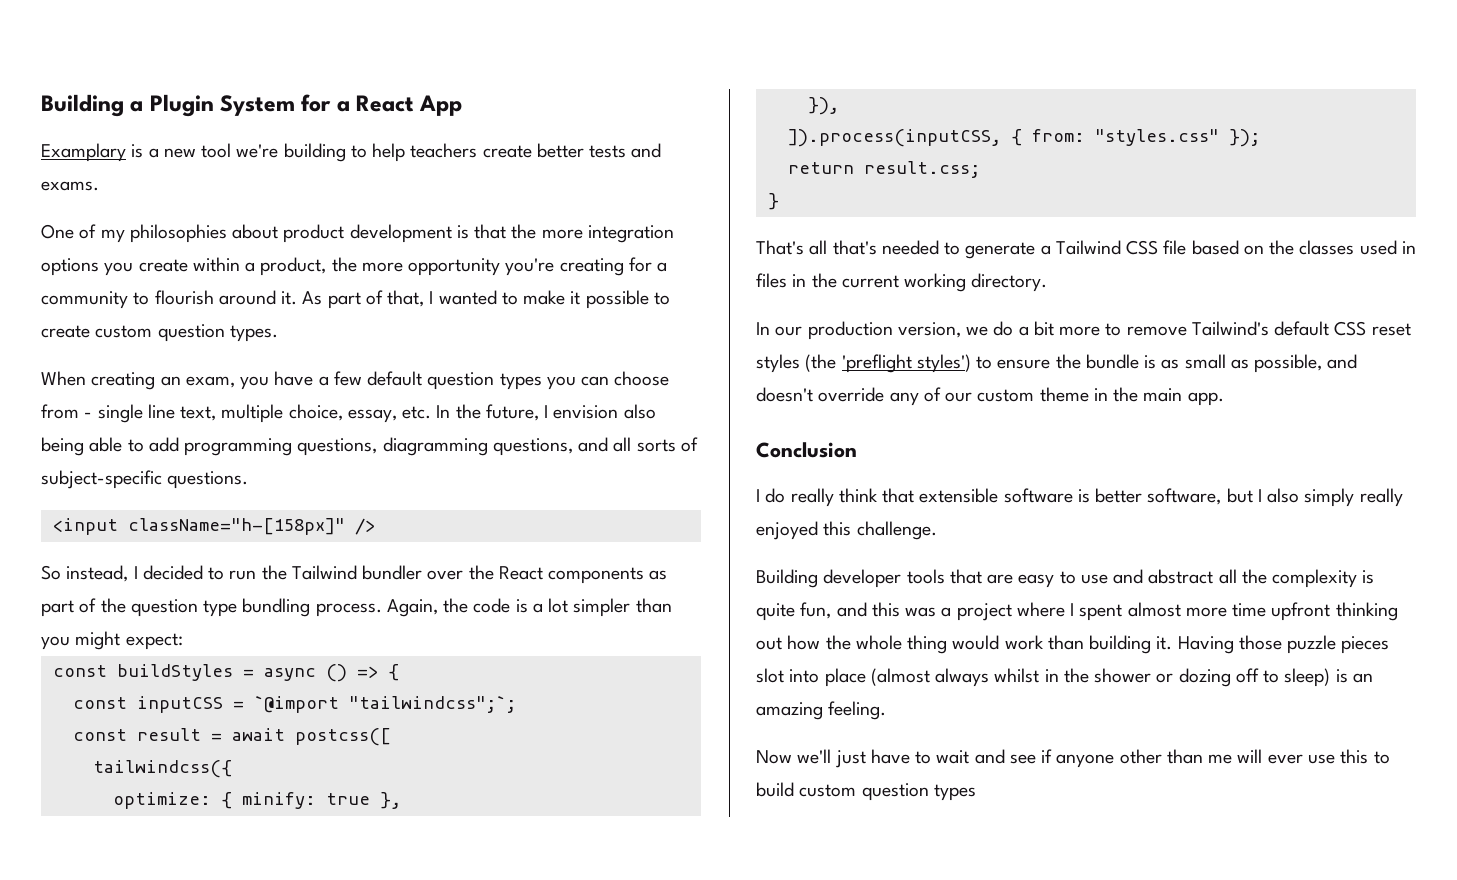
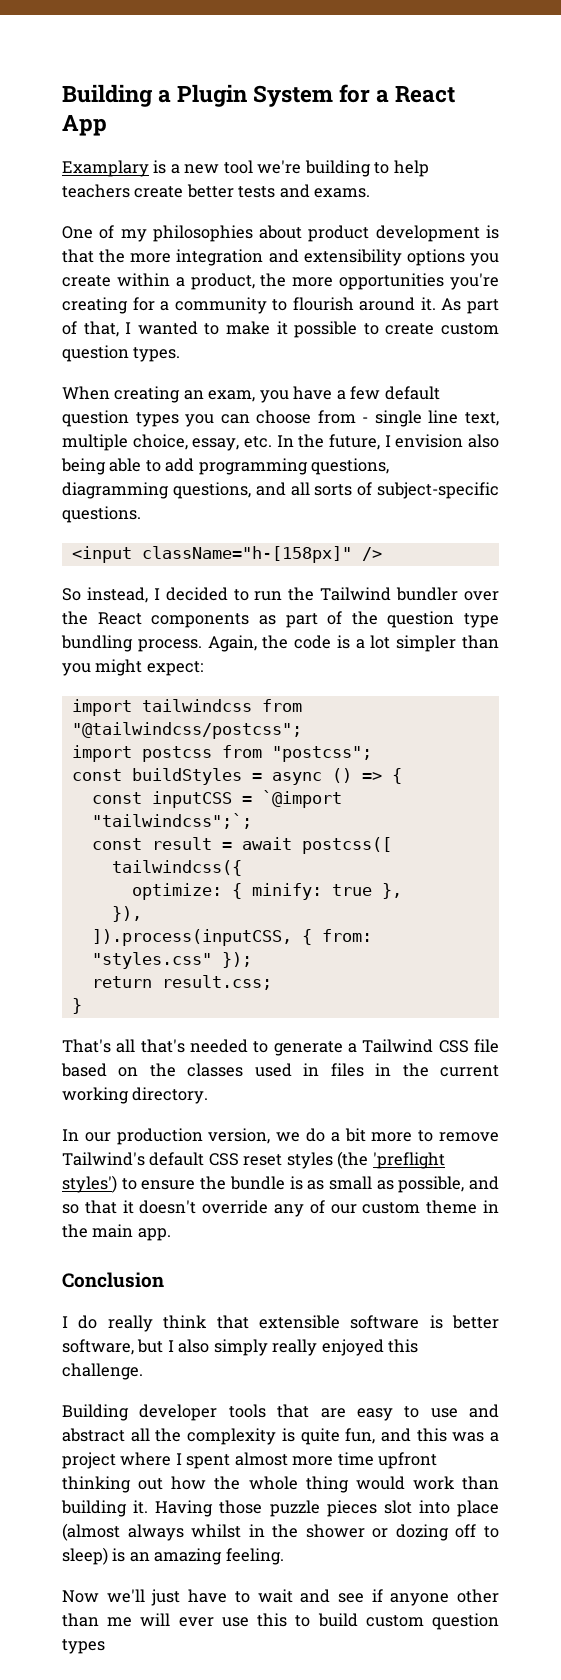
- One of my philosophies about product development is that the more integration options you create within a product, the more opportunity you're creating for a community to flourish around it.
+ One of my philosophies about product development is that the more integration and extensibility options you create within a product, the more opportunities you're creating for a community to flourish around it.
+ import tailwindcss from "@tailwindcss/postcss";
+ import postcss from "postcss";
- In our production version, we do a bit more to remove Tailwind's default CSS reset styles (the 'preflight styles') to ensure the bundle is as small as possible, and doesn't override any of our custom theme in the main app.
+ In our production version, we do a bit more to remove Tailwind's default CSS reset styles (the 'preflight styles') to ensure the bundle is as small as possible, and so that it doesn't override any of our custom theme in the main app.

